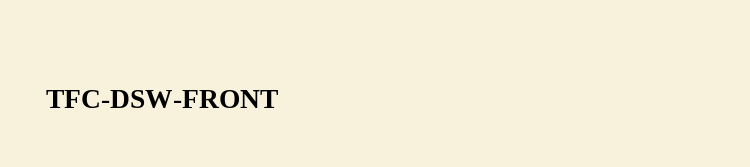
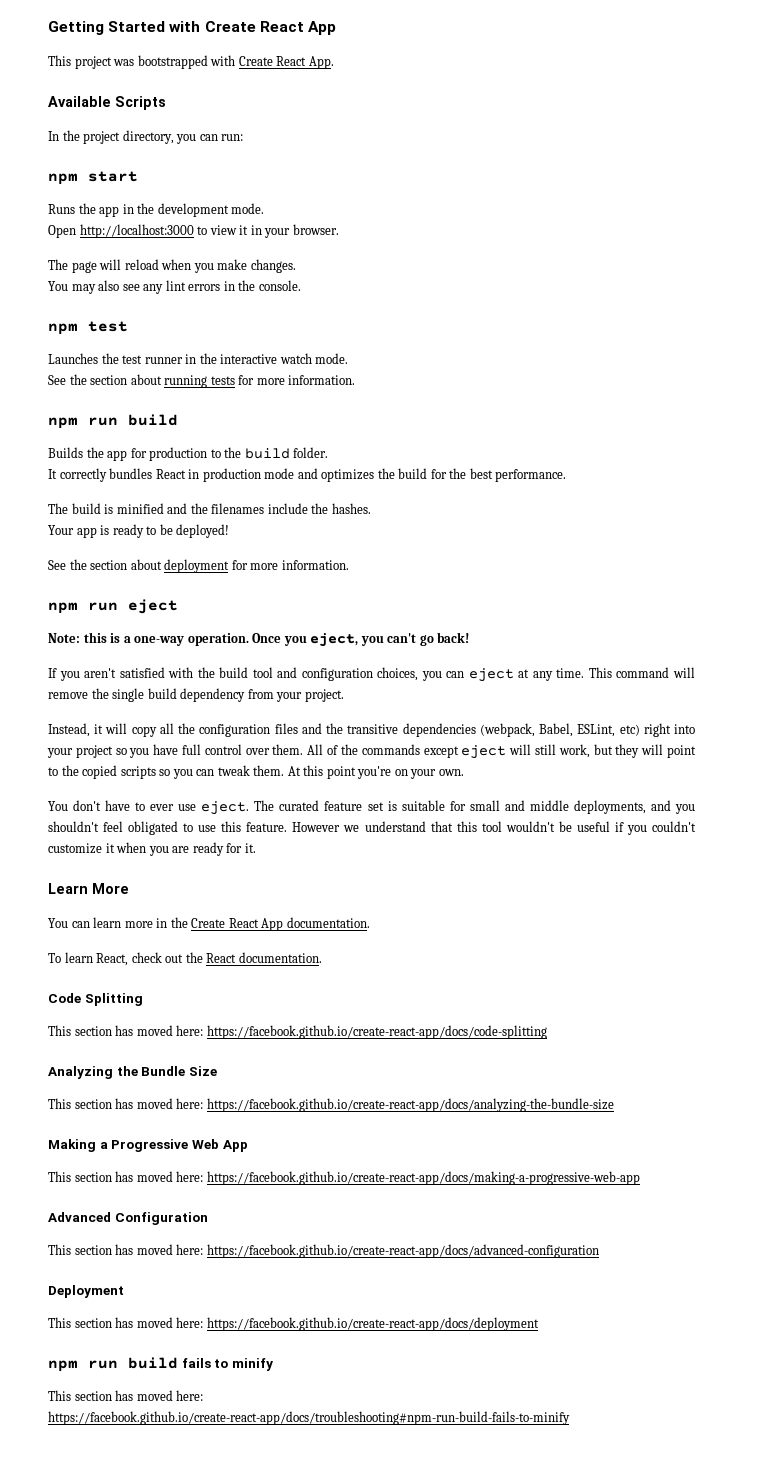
- TFC-DSW-FRONT
+ Getting Started with Create React App
+ This project was bootstrapped with Create React App.
+ Available Scripts
+ In the project directory, you can run:
+ npm start
+ Runs the app in the development mode.
+ Open http://localhost:3000 to view it in your browser.
+ The page will reload when you make changes.
+ You may also see any lint errors in the console.
+ npm test
+ Launches the test runner in the interactive watch mode.
+ See the section about running tests for more information.
+ npm run build
+ Builds the app for production to the build folder.
+ It correctly bundles React in production mode and optimizes the build for the best performance.
+ The build is minified and the filenames include the hashes.
+ Your app is ready to be deployed!
+ See the section about deployment for more information.
+ npm run eject
+ Note: this is a one-way operation. Once you eject, you can't go back!
+ If you aren't satisfied with the build tool and configuration choices, you can eject at any time. This command will remove the single build dependency from your project.
+ Instead, it will copy all the configuration files and the transitive dependencies (webpack, Babel, ESLint, etc) right into your project so you have full control over them. All of the commands except eject will still work, but they will point to the copied scripts so you can tweak them. At this point you're on your own.
+ You don't have to ever use eject. The curated feature set is suitable for small and middle deployments, and you shouldn't feel obligated to use this feature. However we understand that this tool wouldn't be useful if you couldn't customize it when you are ready for it.
+ Learn More
+ You can learn more in the Create React App documentation.
+ To learn React, check out the React documentation.
+ Code Splitting
+ This section has moved here: https://facebook.github.io/create-react-app/docs/code-splitting
+ Analyzing the Bundle Size
+ This section has moved here: https://facebook.github.io/create-react-app/docs/analyzing-the-bundle-size
+ Making a Progressive Web App
+ This section has moved here: https://facebook.github.io/create-react-app/docs/making-a-progressive-web-app
+ Advanced Configuration
+ This section has moved here: https://facebook.github.io/create-react-app/docs/advanced-configuration
+ Deployment
+ This section has moved here: https://facebook.github.io/create-react-app/docs/deployment
+ npm run build fails to minify
+ This section has moved here: https://facebook.github.io/create-react-app/docs/troubleshooting#npm-run-build-fails-to-minify

